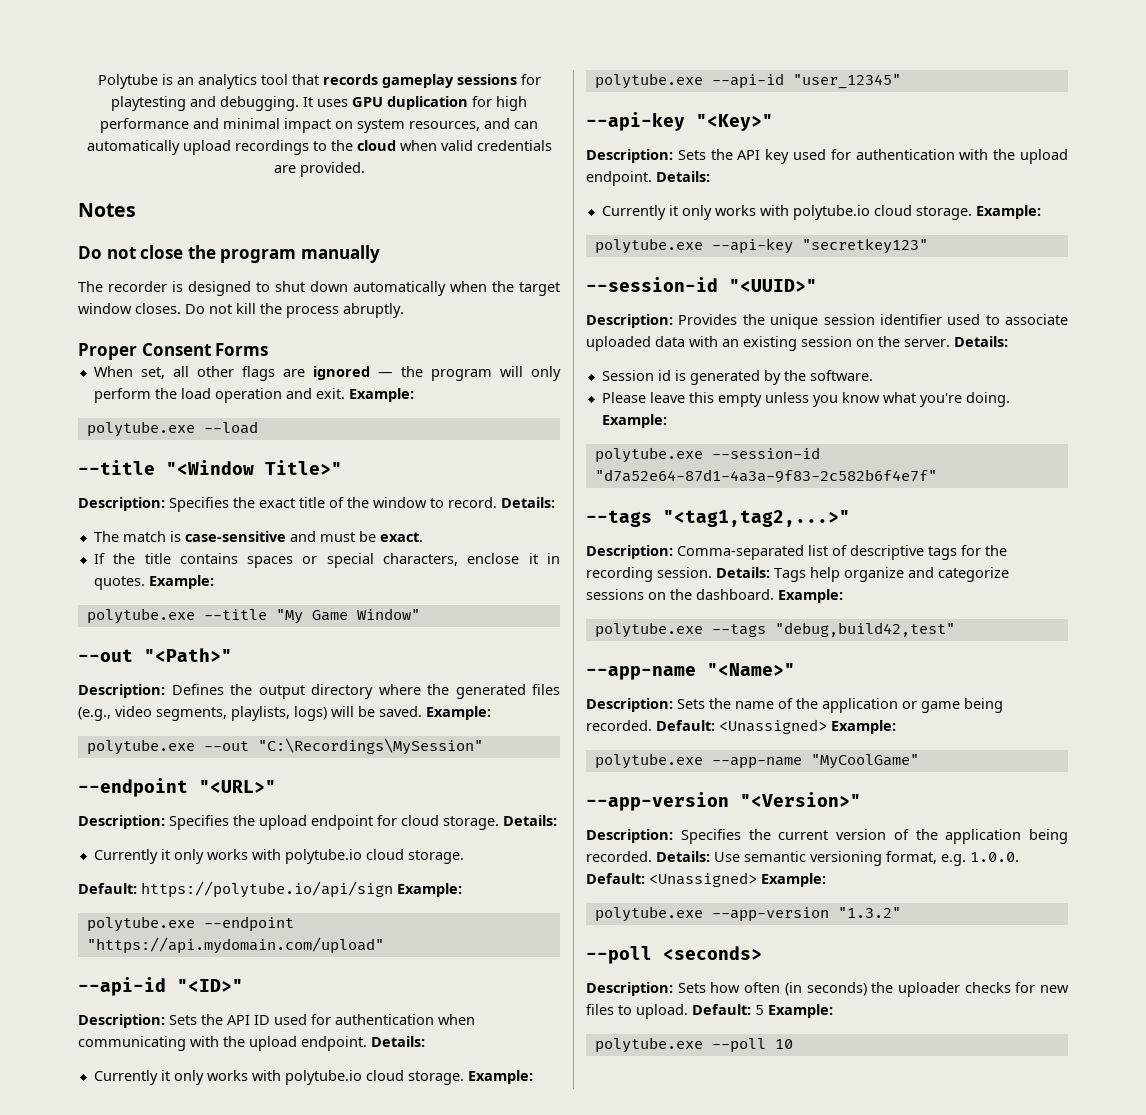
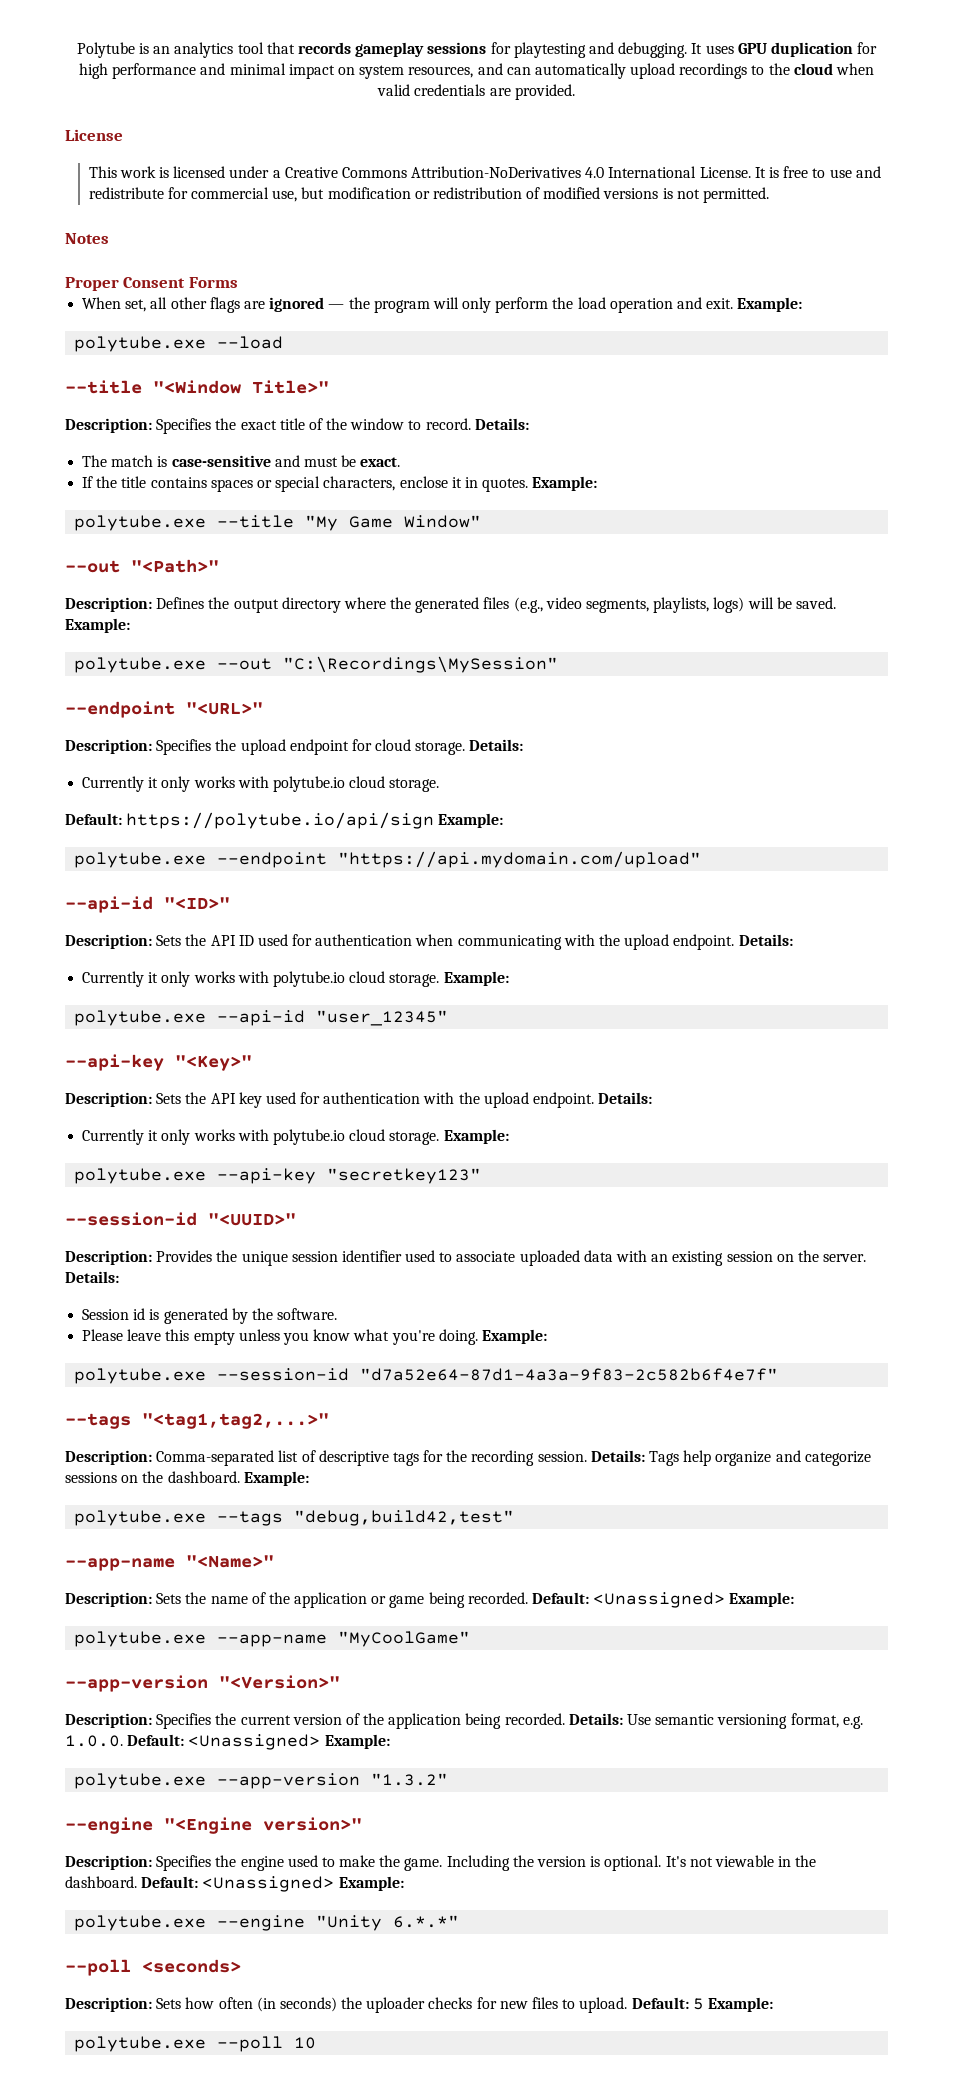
+ License
+ This work is licensed under a Creative Commons Attribution-NoDerivatives 4.0 International License. It is free to use and redistribute for commercial use, but modification or redistribution of modified versions is not permitted.
  Notes
- Do not close the program manually
- The recorder is designed to shut down automatically when the target window closes. Do not kill the process abruptly.
+ --engine "<Engine version>"
+ Description: Specifies the engine used to make the game. Including the version is optional. It's not viewable in the dashboard. Default: <Unassigned> Example:
+ polytube.exe --engine "Unity 6.*.*"

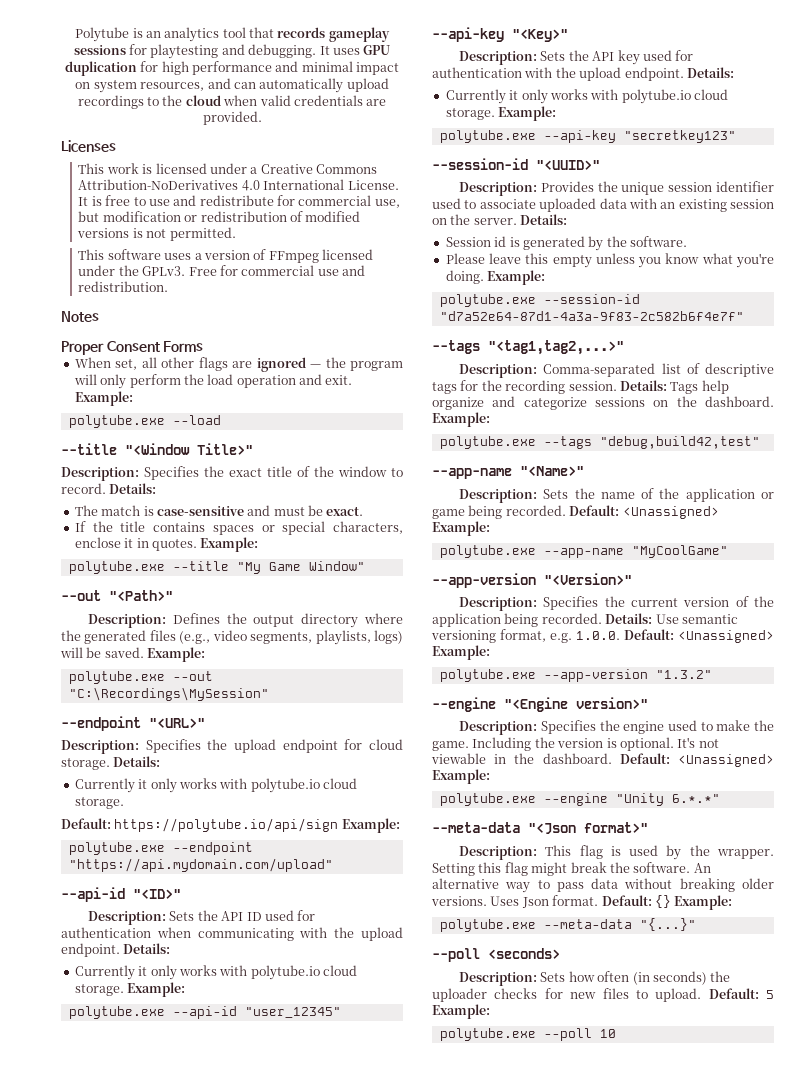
- License
+ Licenses
+ This software uses a version of FFmpeg licensed under the GPLv3. Free for commercial use and redistribution.
+ --meta-data "<Json format>"
+ Description: This flag is used by the wrapper. Setting this flag might break the software. An alternative way to pass data without breaking older versions. Uses Json format. Default: {} Example:
+ polytube.exe --meta-data "{...}"

